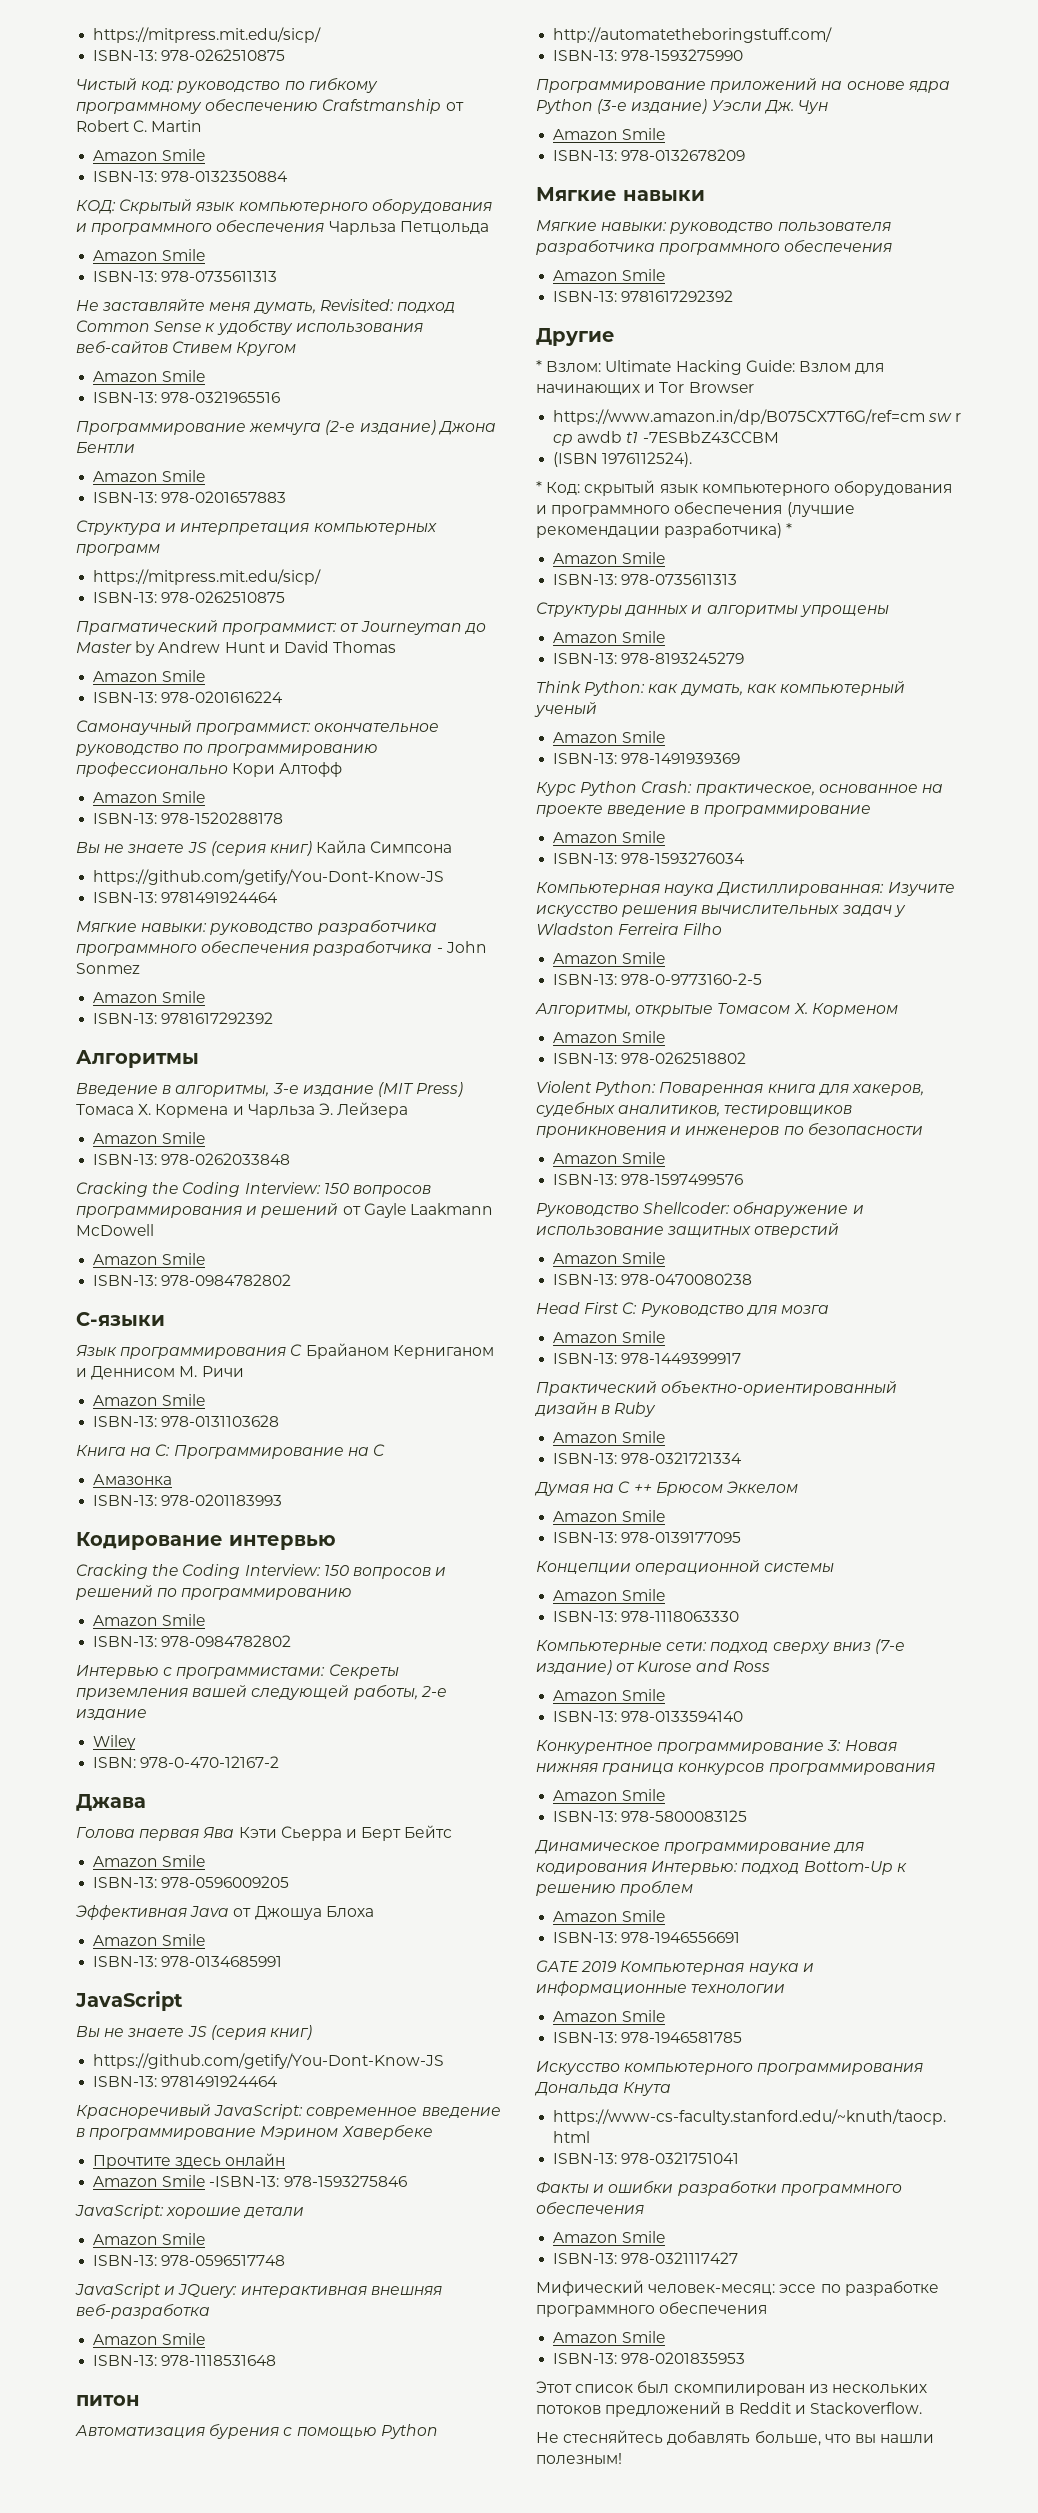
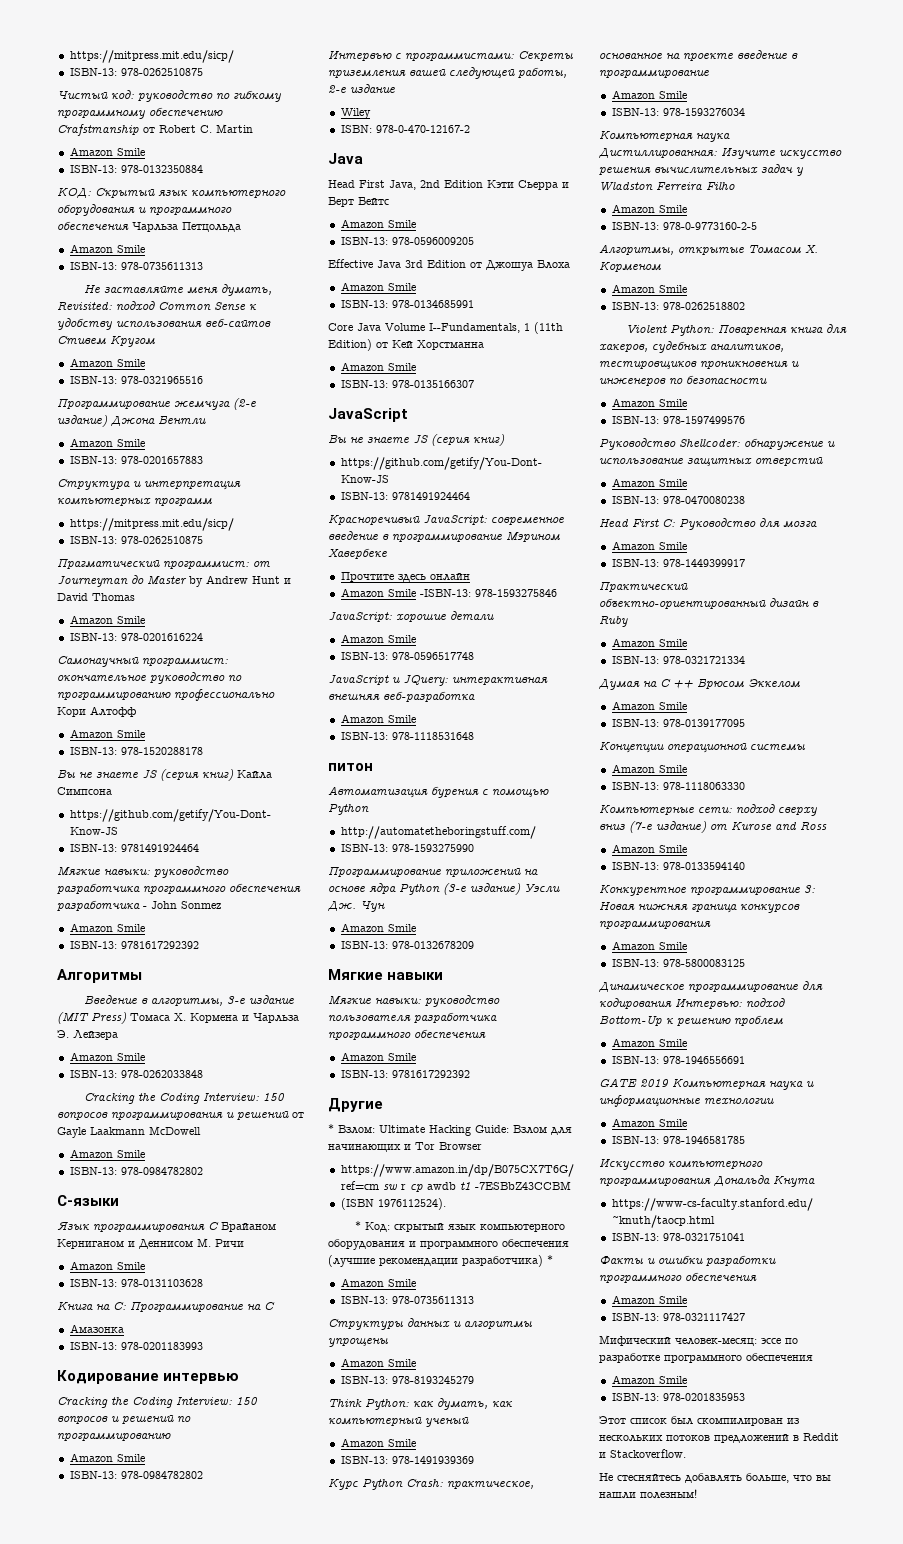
  ISBN: 978-0-470-12167-2
- Джава
- Голова первая Ява Кэти Сьерра и Берт Бейтс
+ Java
+ Head First Java, 2nd Edition Кэти Сьерра и Берт Бейтс
- Эффективная Java от Джошуа Блоха
+ Effective Java 3rd Edition от Джошуа Блоха
+ Core Java Volume I--Fundamentals, 1 (11th Edition) от Кей Хорстманна
+ Amazon Smile
+ ISBN-13: 978-0135166307

